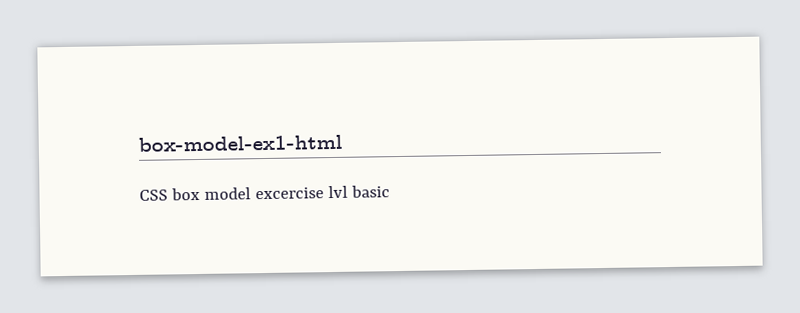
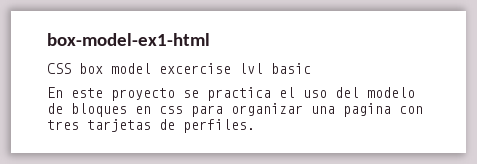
+ En este proyecto se practica el uso del modelo de bloques en css para organizar una pagina con tres tarjetas de perfiles.

